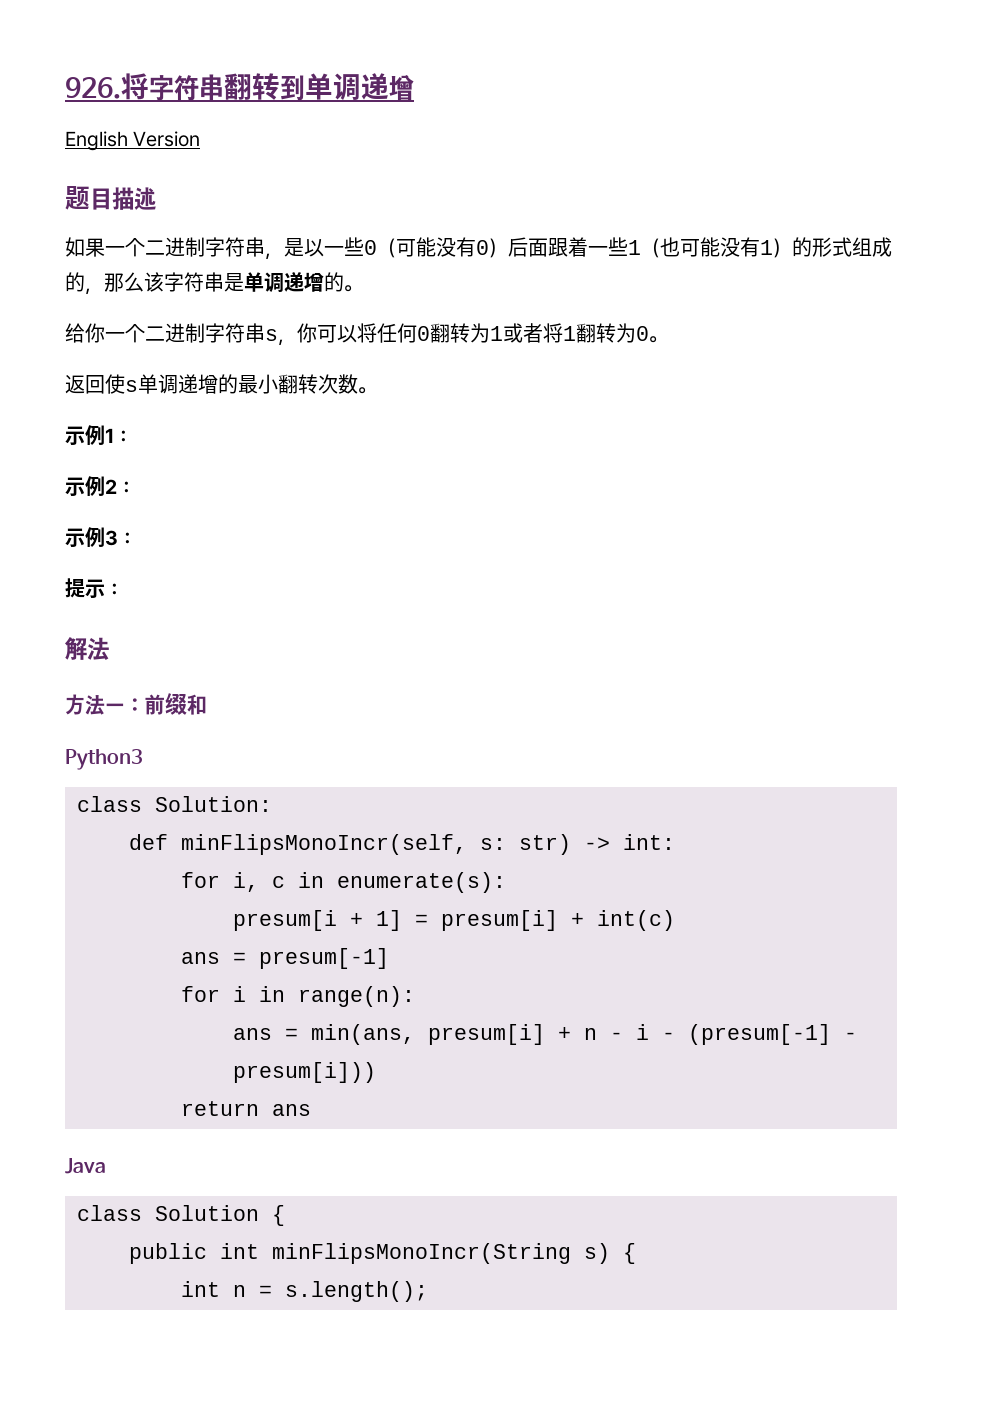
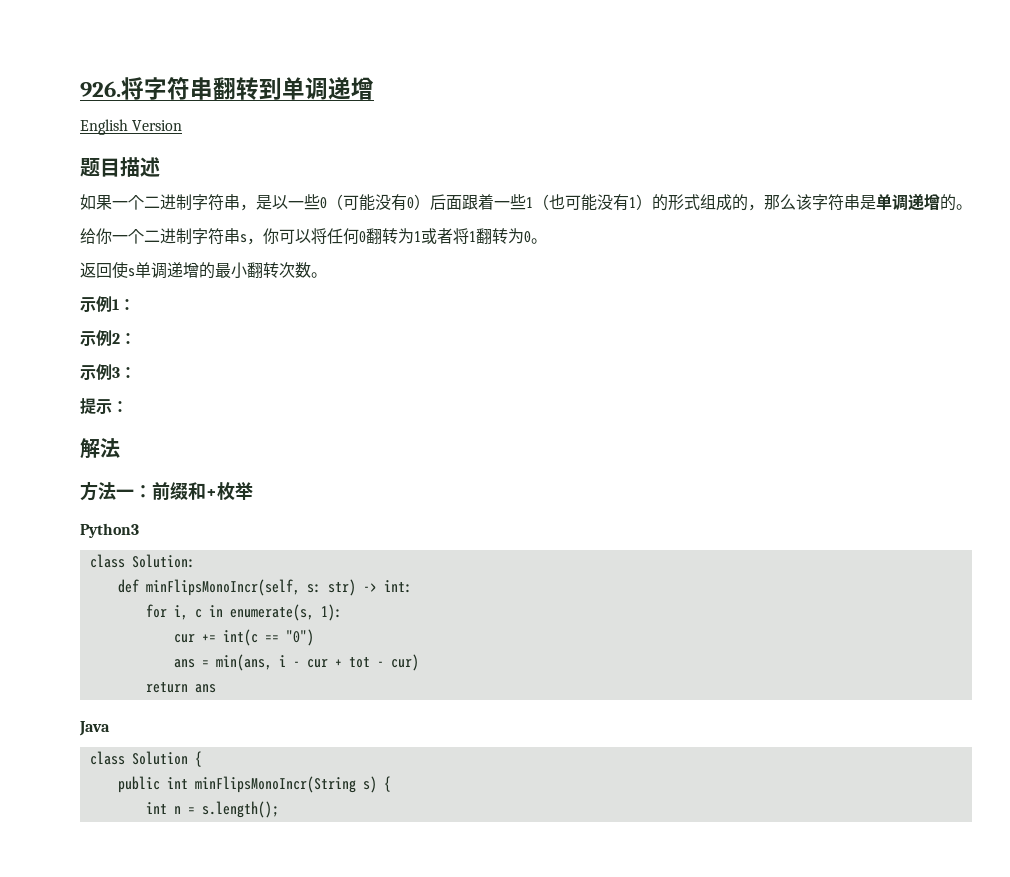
- 方法一：前缀和
+ 方法一：前缀和+枚举
- for i, c in enumerate(s):
- presum[i + 1] = presum[i] + int(c)
- ans = presum[-1]
- for i in range(n):
- ans = min(ans, presum[i] + n - i - (presum[-1] - presum[i]))
+ for i, c in enumerate(s, 1):
+ cur += int(c == "0")
+ ans = min(ans, i - cur + tot - cur)

